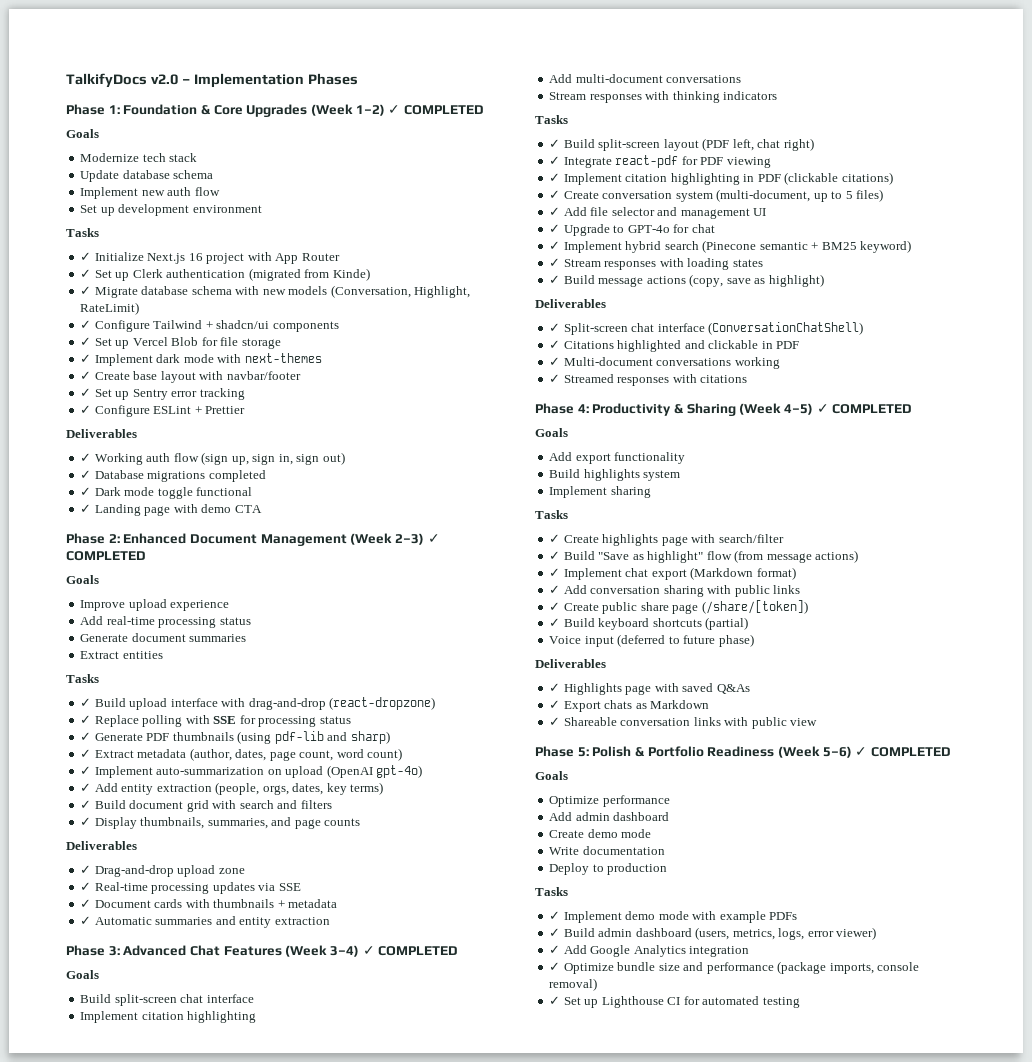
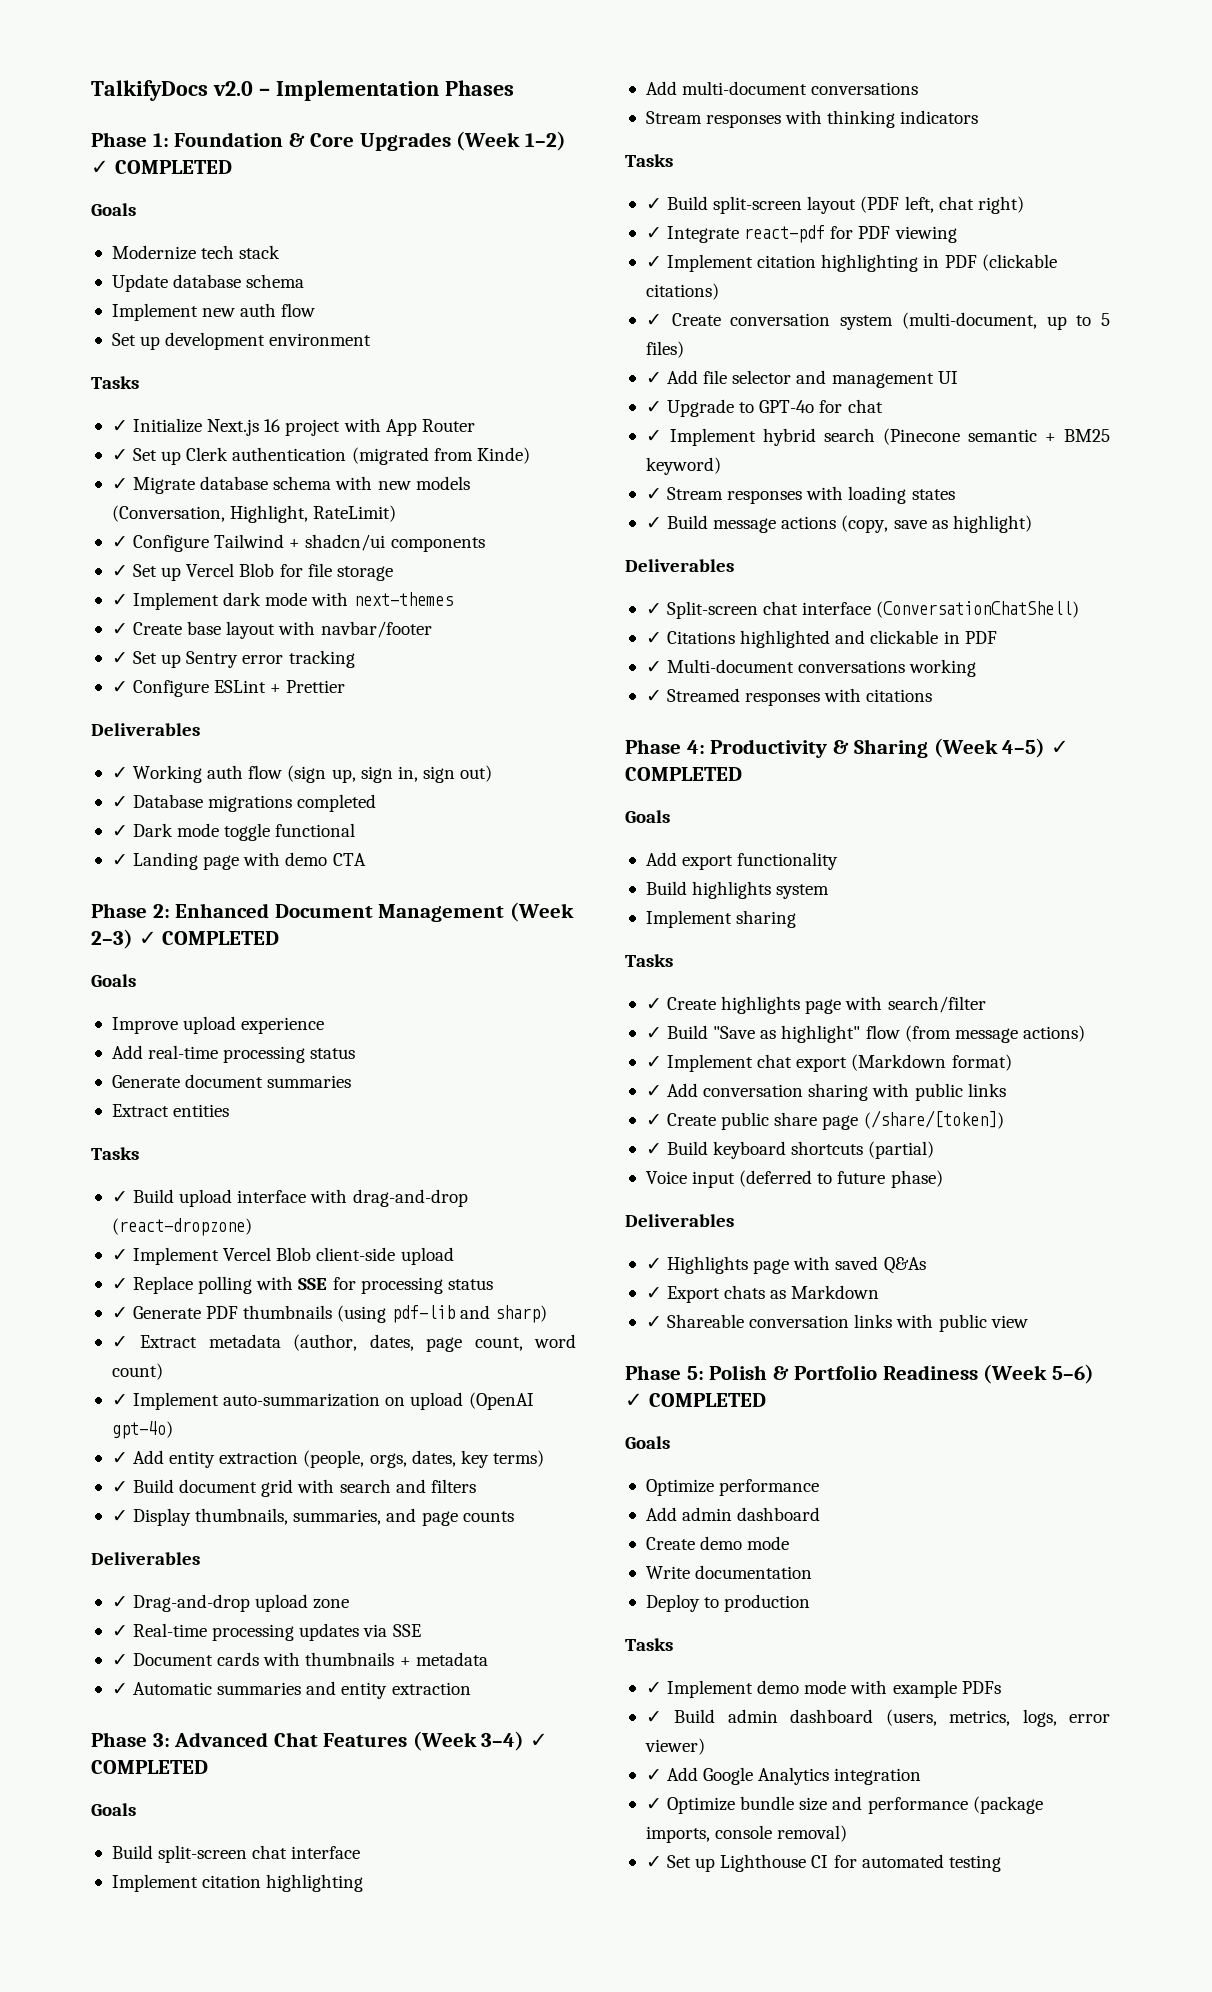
+ ✓ Implement Vercel Blob client-side upload

